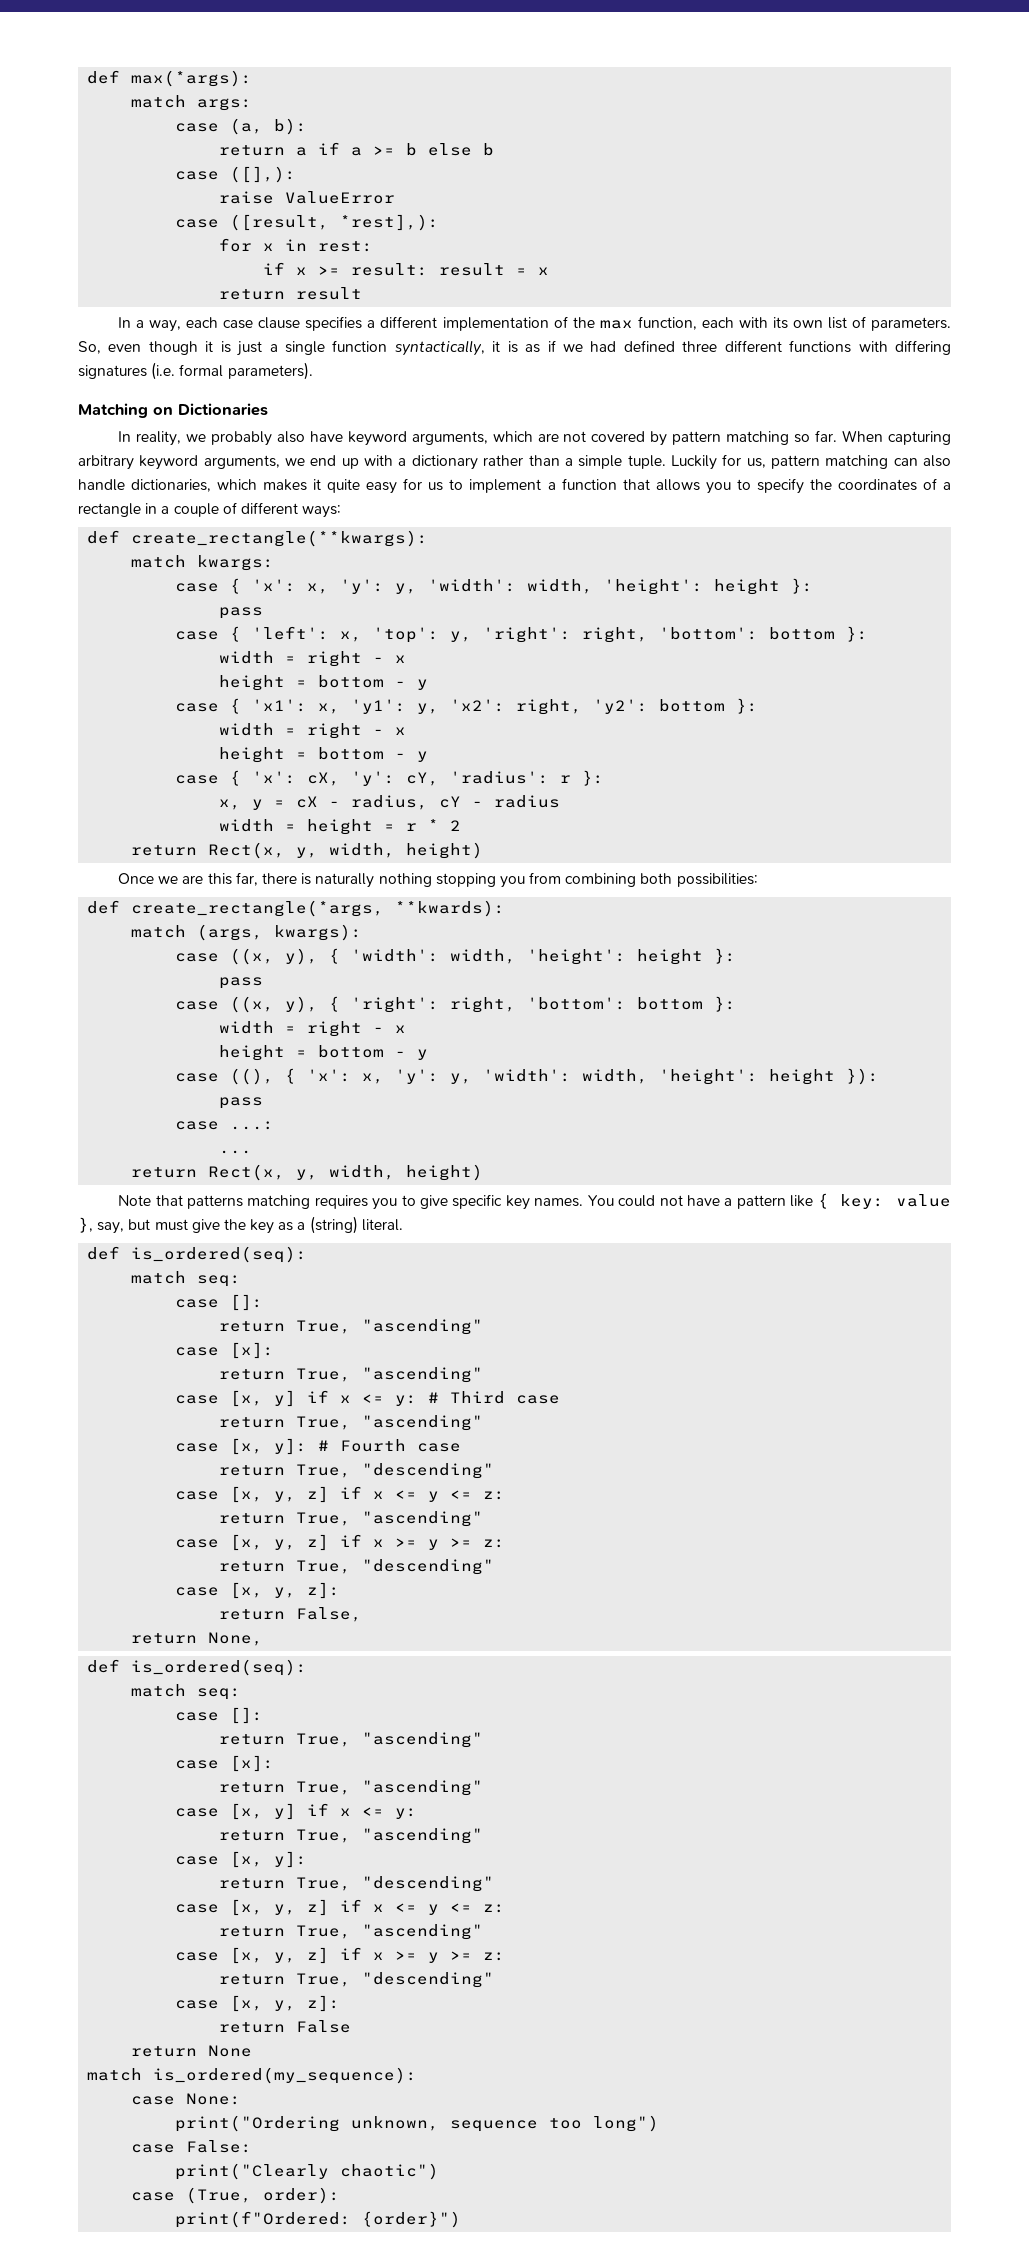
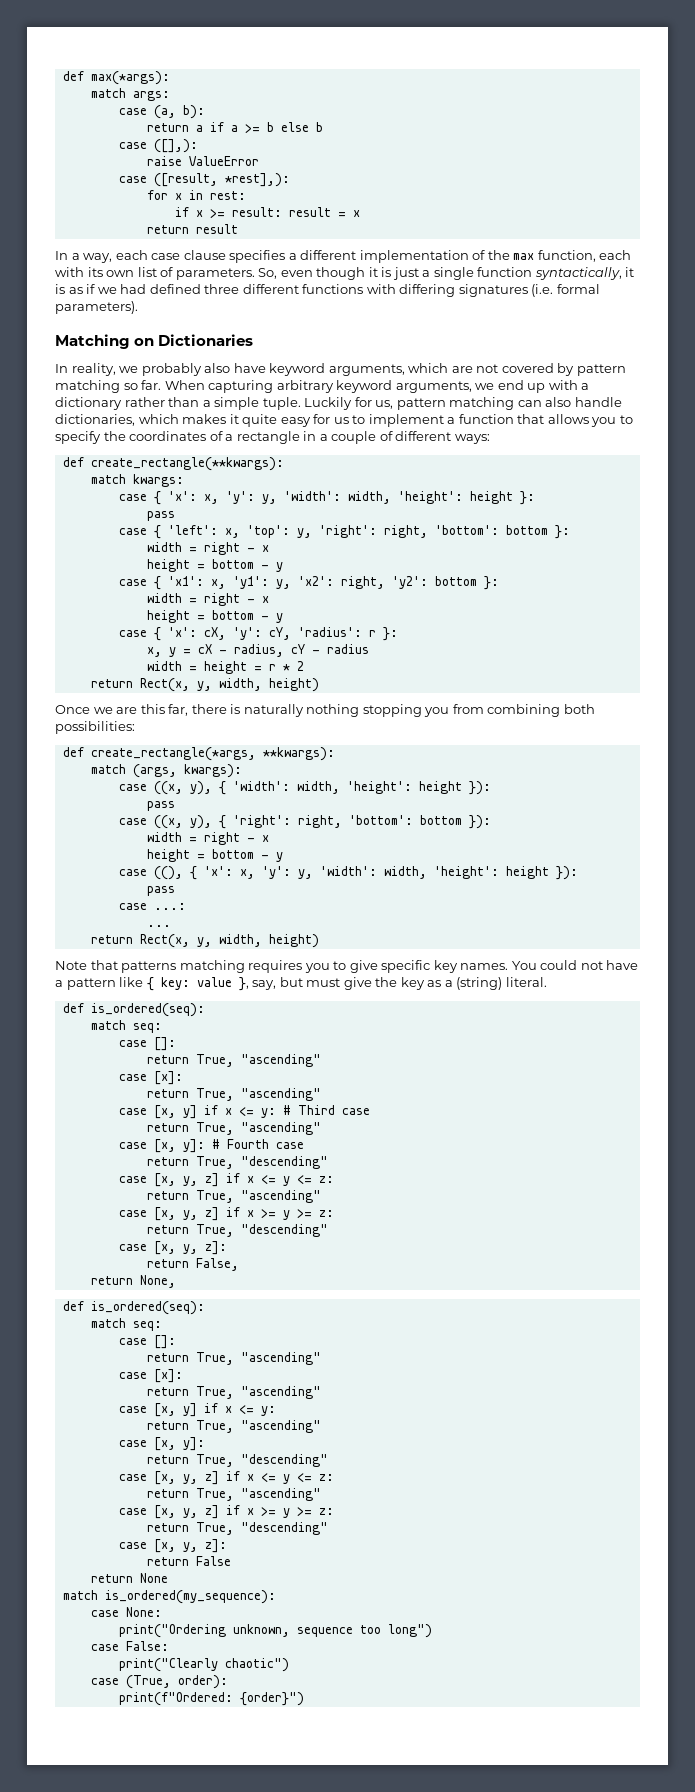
- def create_rectangle(*args, **kwards):
+ def create_rectangle(*args, **kwargs):
- case ((x, y), { 'width': width, 'height': height }:
+ case ((x, y), { 'width': width, 'height': height }):
- case ((x, y), { 'right': right, 'bottom': bottom }:
+ case ((x, y), { 'right': right, 'bottom': bottom }):

